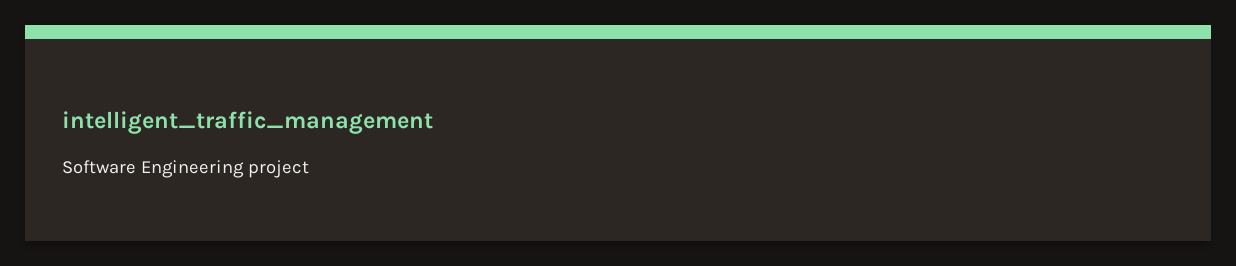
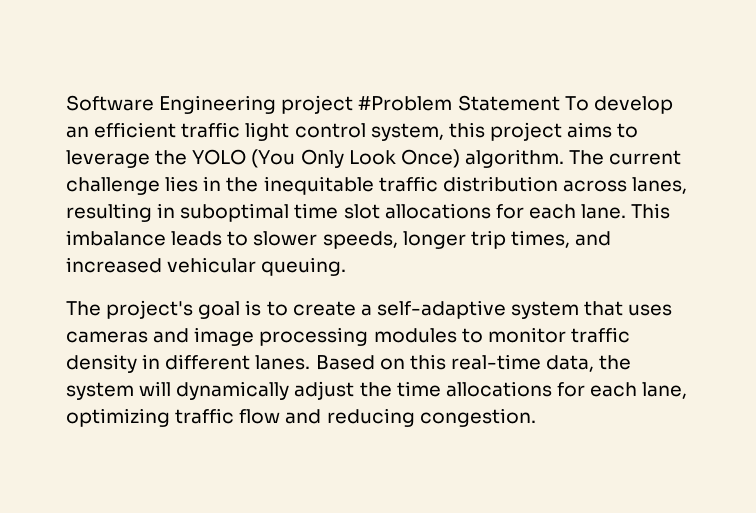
- intelligent_traffic_management
- Software Engineering project
+ Software Engineering project #Problem Statement To develop an efficient traffic light control system, this project aims to leverage the YOLO (You Only Look Once) algorithm. The current challenge lies in the inequitable traffic distribution across lanes, resulting in suboptimal time slot allocations for each lane. This imbalance leads to slower speeds, longer trip times, and increased vehicular queuing.
+ The project's goal is to create a self-adaptive system that uses cameras and image processing modules to monitor traffic density in different lanes. Based on this real-time data, the system will dynamically adjust the time allocations for each lane, optimizing traffic flow and reducing congestion.

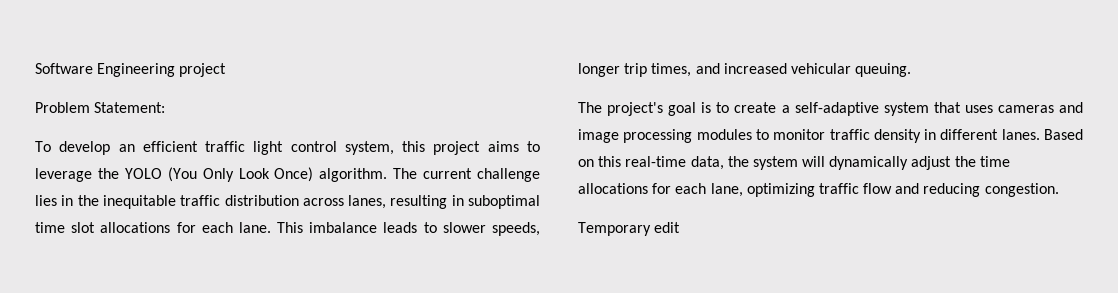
- Software Engineering project #Problem Statement To develop an efficient traffic light control system, this project aims to leverage the YOLO (You Only Look Once) algorithm.
+ Software Engineering project
+ Problem Statement:
+ To develop an efficient traffic light control system, this project aims to leverage the YOLO (You Only Look Once) algorithm.
+ Temporary edit

